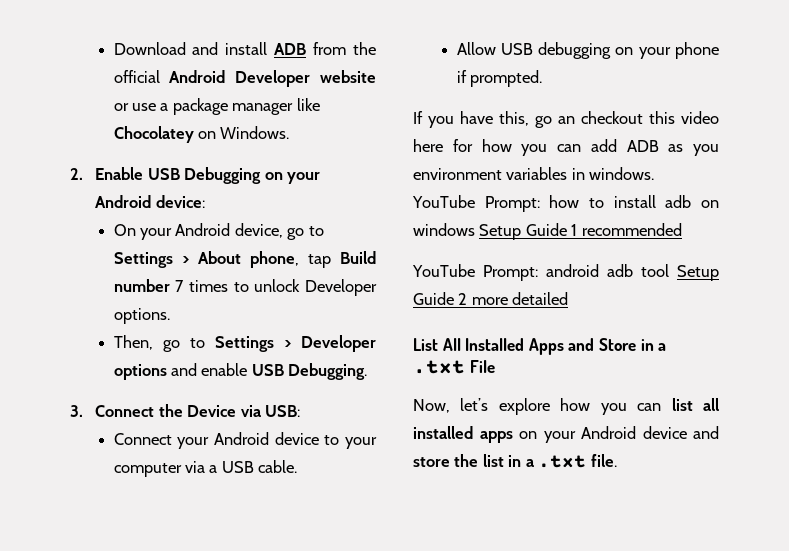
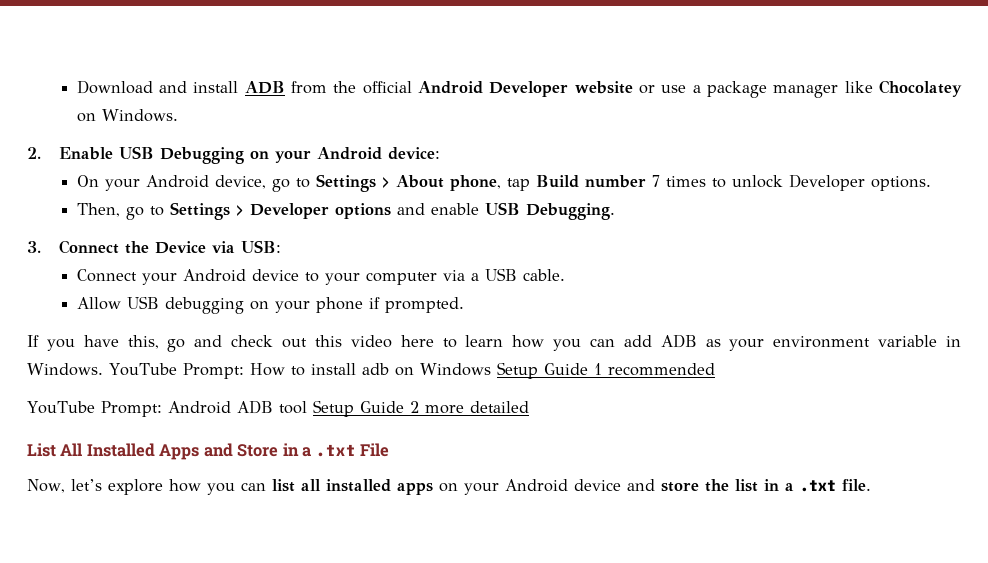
- If you have this, go an checkout this video here for how you can add ADB as you environment variables in windows. YouTube Prompt: how to install adb on windows Setup Guide 1 recommended
+ If you have this, go and check out this video here to learn how you can add ADB as your environment variable in Windows. YouTube Prompt: How to install adb on Windows Setup Guide 1 recommended
- YouTube Prompt: android adb tool Setup Guide 2 more detailed
+ YouTube Prompt: Android ADB tool Setup Guide 2 more detailed

